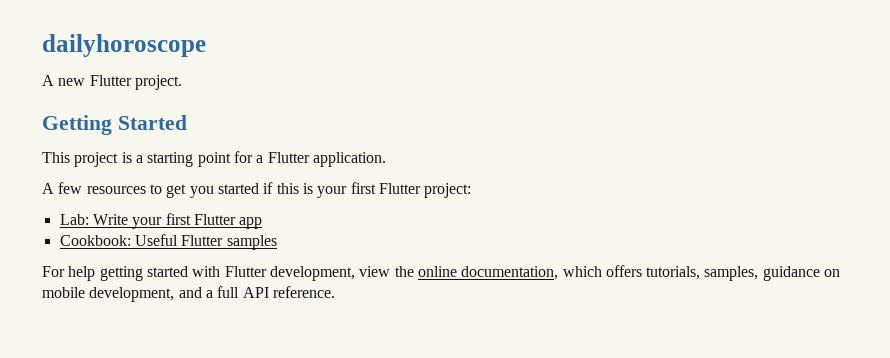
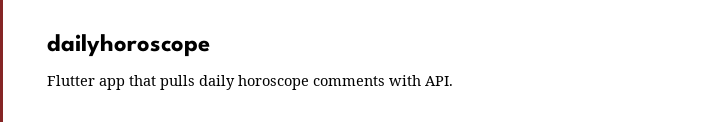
- A new Flutter project.
- Getting Started
- This project is a starting point for a Flutter application.
- A few resources to get you started if this is your first Flutter project:
- Lab: Write your first Flutter app
- Cookbook: Useful Flutter samples
- For help getting started with Flutter development, view the online documentation, which offers tutorials, samples, guidance on mobile development, and a full API reference.
+ Flutter app that pulls daily horoscope comments with API.

